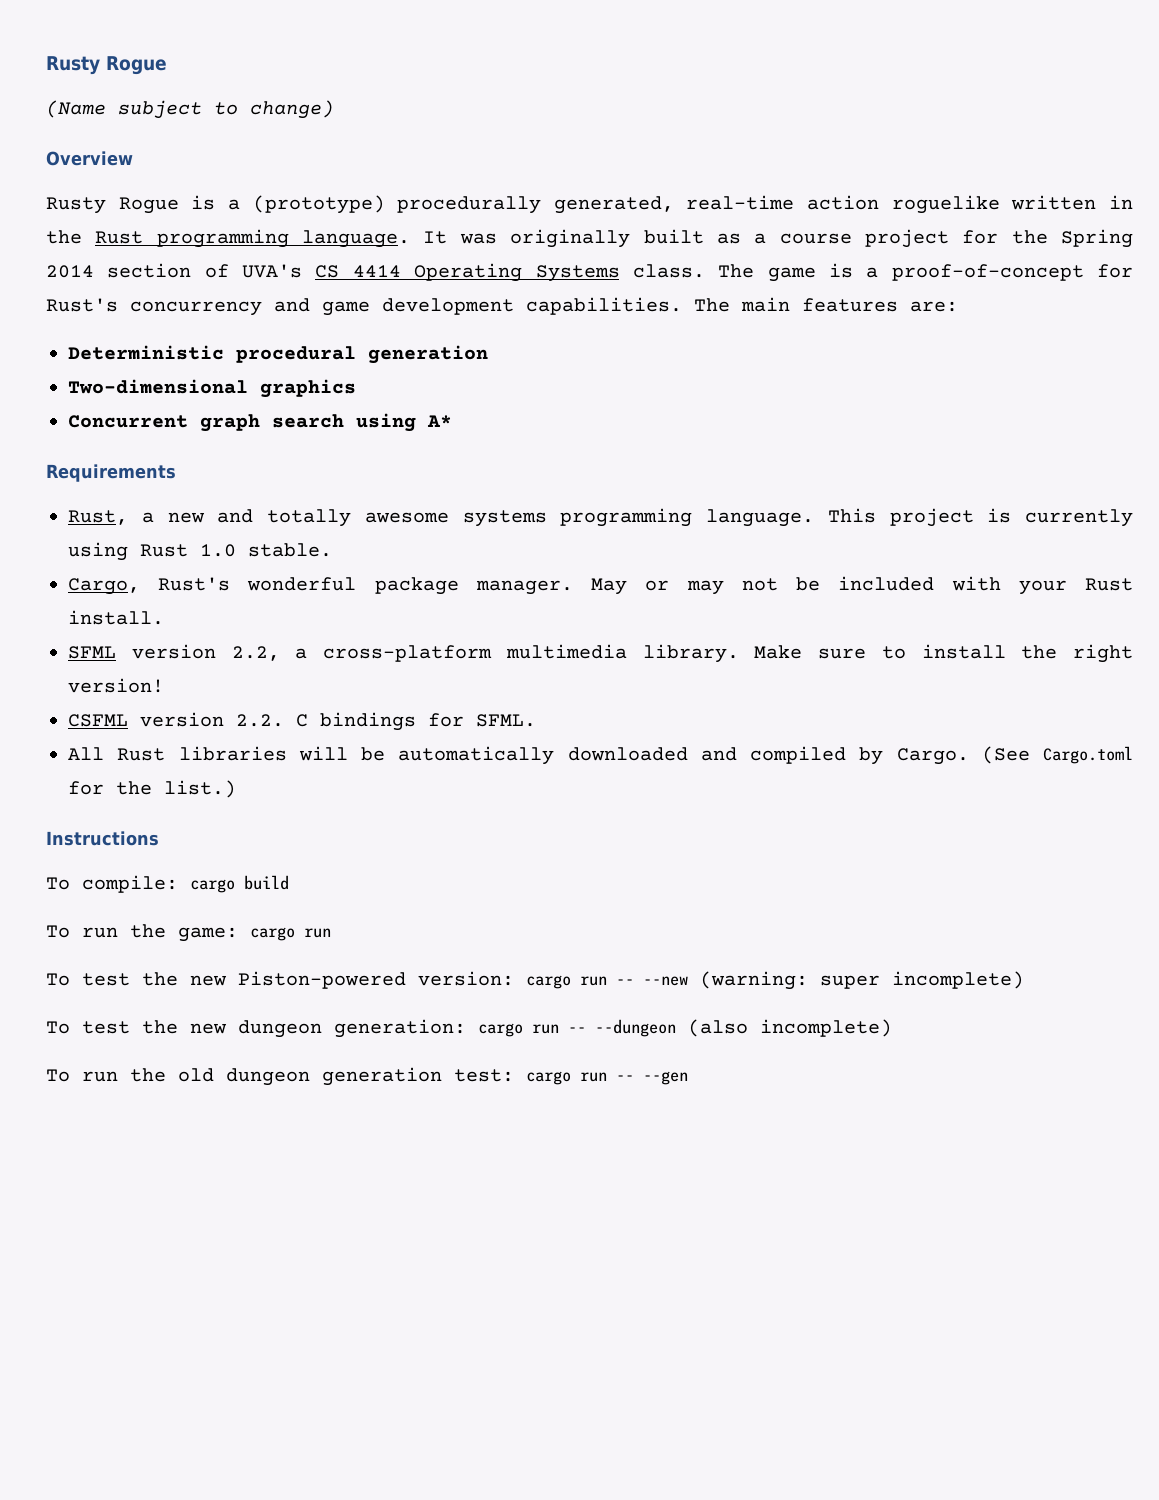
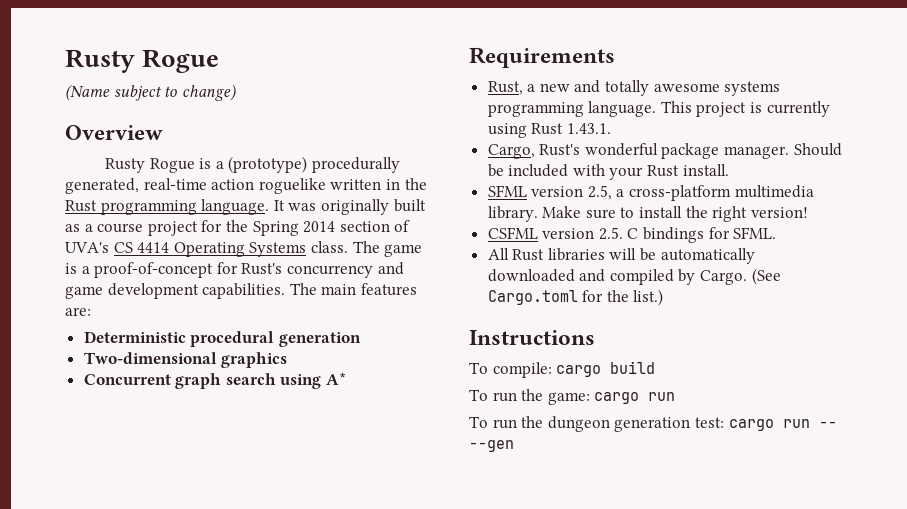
- This project is currently using Rust 1.0 stable.
+ This project is currently using Rust 1.43.1.
- May or may not be included with your Rust install.
+ Should be included with your Rust install.
- SFML version 2.2, a cross-platform multimedia library.
+ SFML version 2.5, a cross-platform multimedia library.
- CSFML version 2.2. C bindings for SFML.
+ CSFML version 2.5. C bindings for SFML.
- To test the new Piston-powered version: cargo run -- --new (warning: super incomplete)
- To test the new dungeon generation: cargo run -- --dungeon (also incomplete)
- To run the old dungeon generation test: cargo run -- --gen
+ To run the dungeon generation test: cargo run -- --gen

